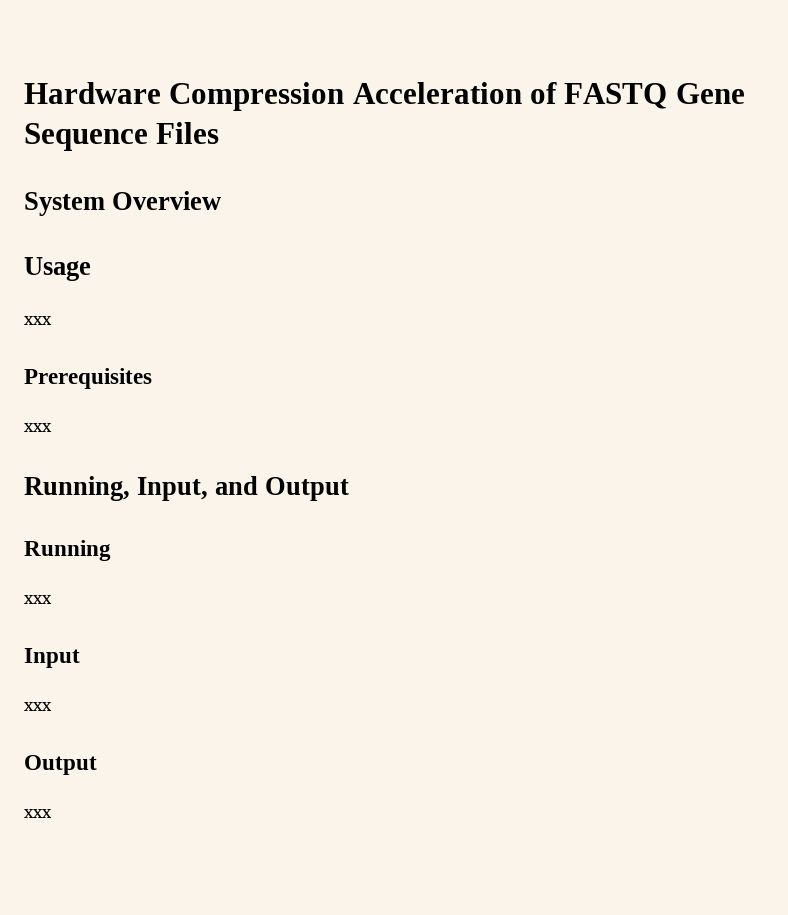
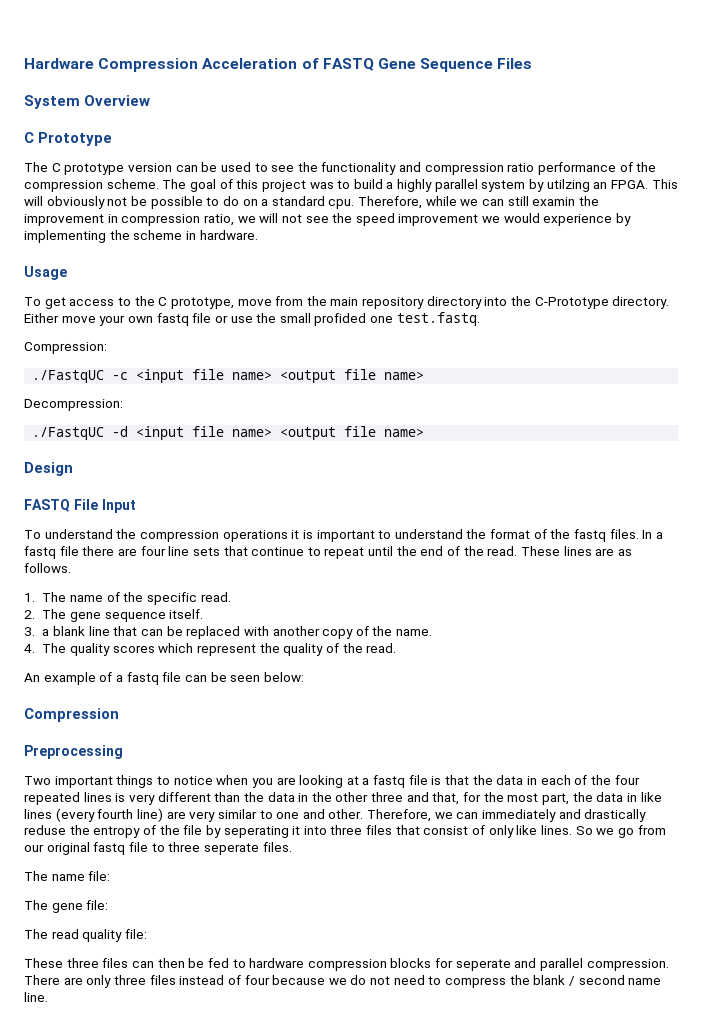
+ C Prototype
+ The C prototype version can be used to see the functionality and compression ratio performance of the compression scheme. The goal of this project was to build a highly parallel system by utilzing an FPGA. This will obviously not be possible to do on a standard cpu. Therefore, while we can still examin the improvement in compression ratio, we will not see the speed improvement we would experience by implementing the scheme in hardware.
  Usage
- xxx
- Prerequisites
- xxx
- Running, Input, and Output
- Running
- xxx
- Input
- xxx
- Output
- xxx
+ To get access to the C prototype, move from the main repository directory into the C-Prototype directory. Either move your own fastq file or use the small profided one test.fastq.
+ Compression:
+ ./FastqUC -c <input file name> <output file name>
+ Decompression:
+ ./FastqUC -d <input file name> <output file name>
+ Design
+ FASTQ File Input
+ To understand the compression operations it is important to understand the format of the fastq files. In a fastq file there are four line sets that continue to repeat until the end of the read. These lines are as follows.
+ 1. The name of the specific read.
+ 2. The gene sequence itself.
+ 3. a blank line that can be replaced with another copy of the name.
+ 4. The quality scores which represent the quality of the read.
+ An example of a fastq file can be seen below:
+ Compression
+ Preprocessing
+ Two important things to notice when you are looking at a fastq file is that the data in each of the four repeated lines is very different than the data in the other three and that, for the most part, the data in like lines (every fourth line) are very similar to one and other. Therefore, we can immediately and drastically reduse the entropy of the file by seperating it into three files that consist of only like lines. So we go from our original fastq file to three seperate files.
+ The name file:
+ The gene file:
+ The read quality file:
+ These three files can then be fed to hardware compression blocks for seperate and parallel compression. There are only three files instead of four because we do not need to compress the blank / second name line.

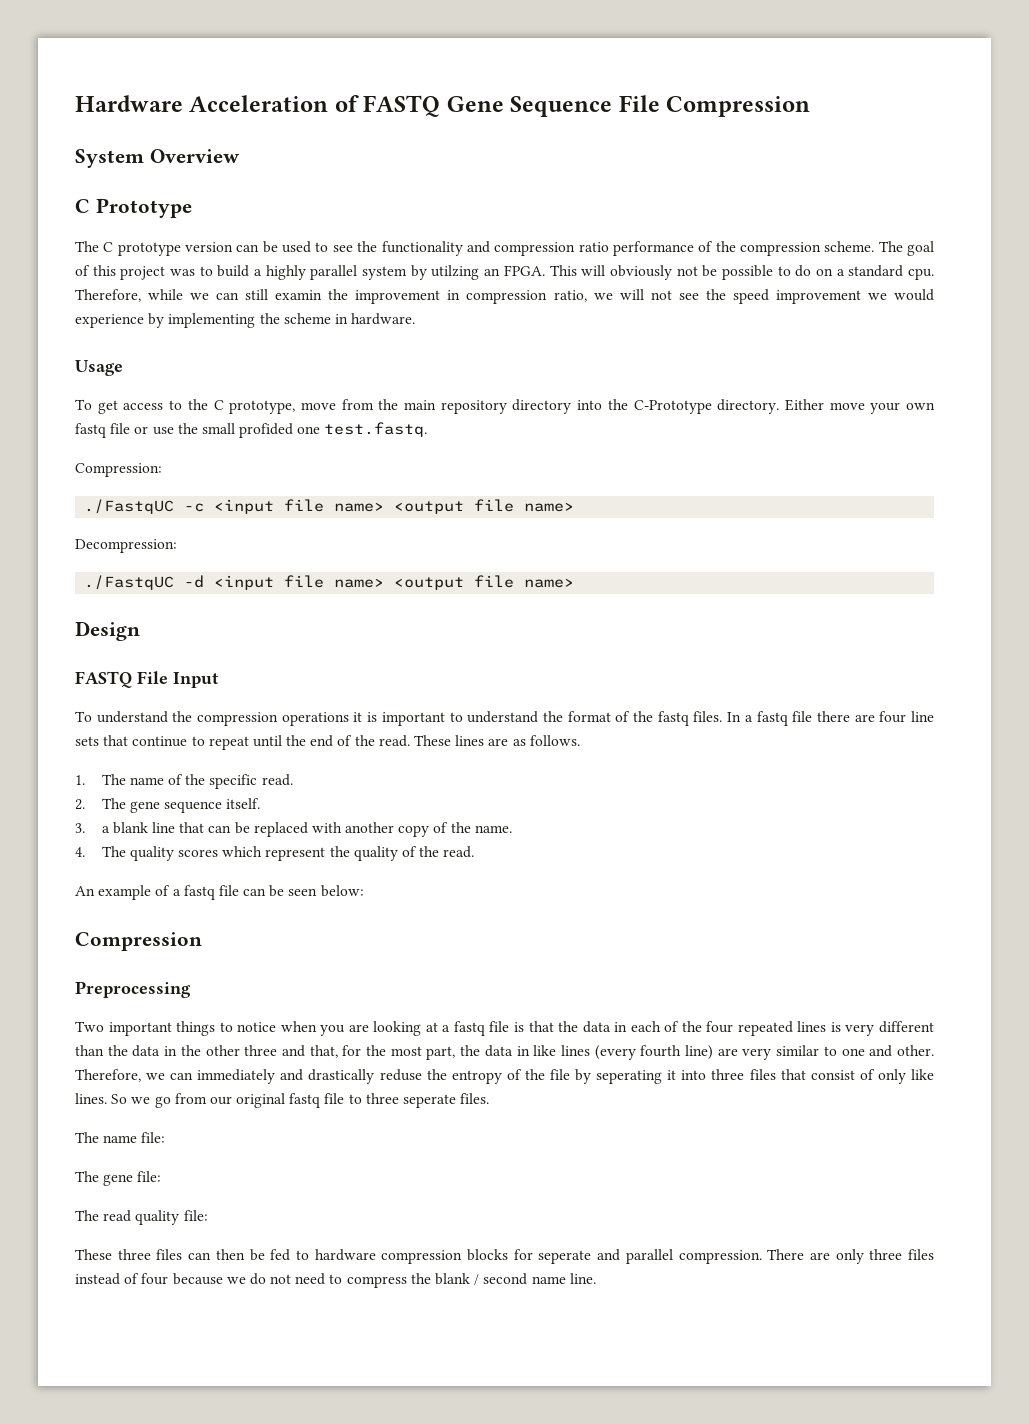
- Hardware Compression Acceleration of FASTQ Gene Sequence Files
+ Hardware Acceleration of FASTQ Gene Sequence File Compression

